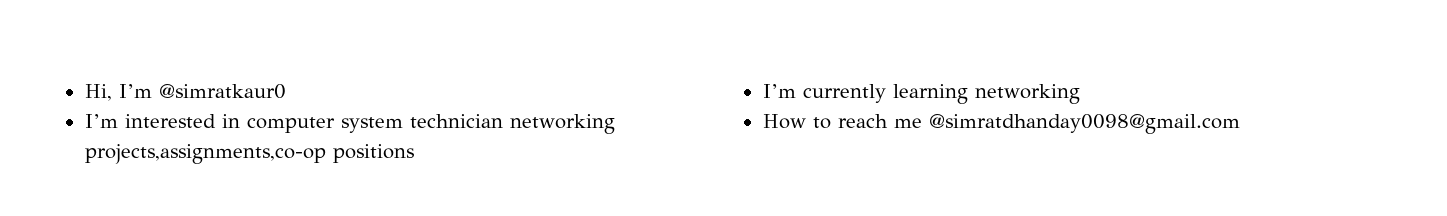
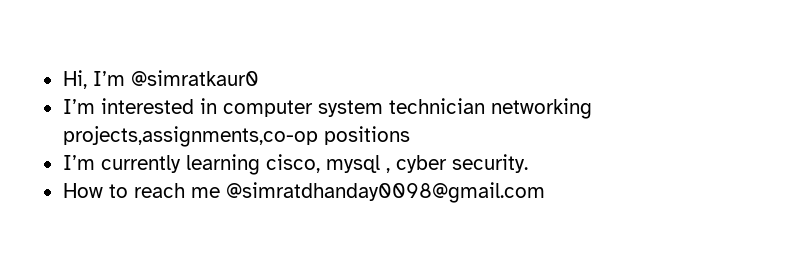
- I’m currently learning networking
+ I’m currently learning cisco, mysql , cyber security.

